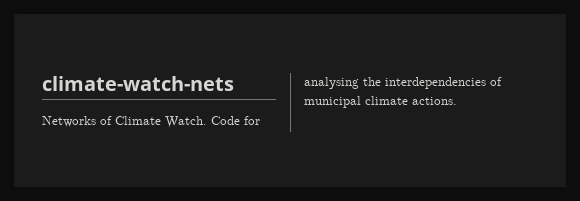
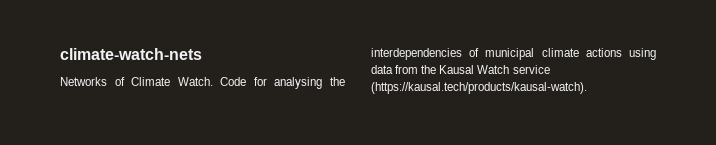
- Code for analysing the interdependencies of municipal climate actions.
+ Code for analysing the interdependencies of municipal climate actions using data from the Kausal Watch service (https://kausal.tech/products/kausal-watch).

